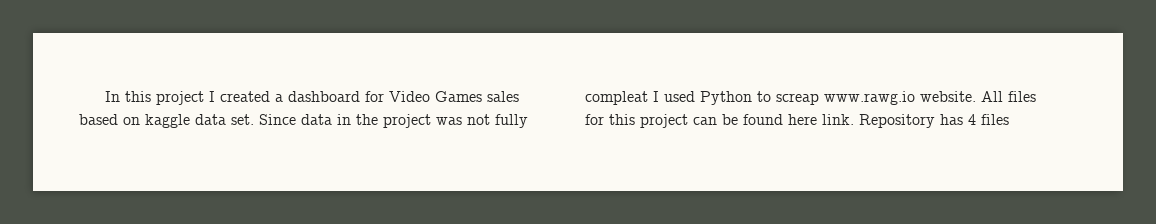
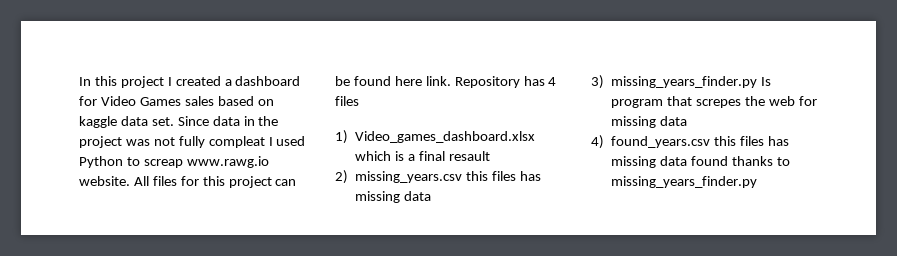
+ 1) Video_games_dashboard.xlsx which is a final resault
+ 2) missing_years.csv this files has missing data
+ 3) missing_years_finder.py Is program that screpes the web for missing data
+ 4) found_years.csv this files has missing data found thanks to missing_years_finder.py

